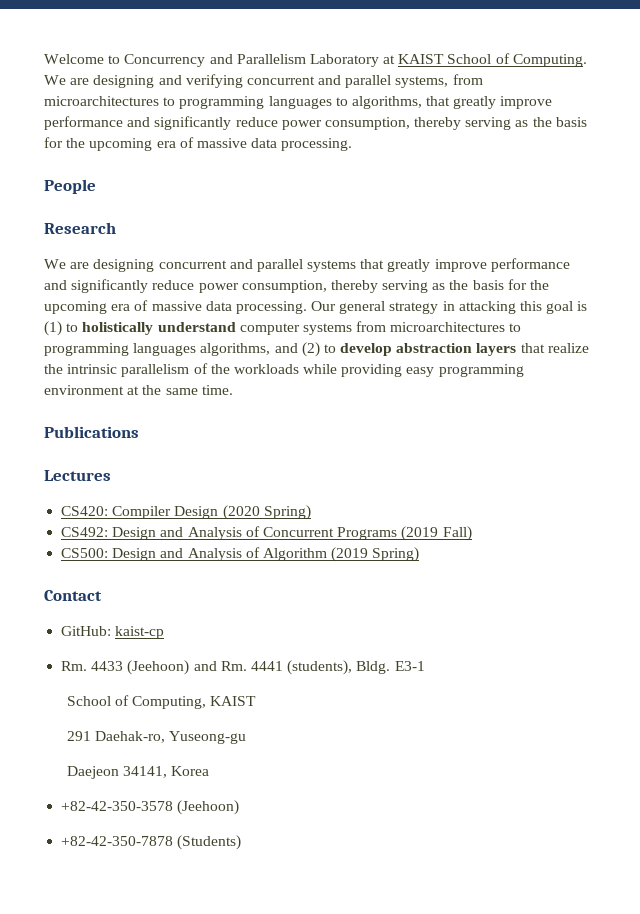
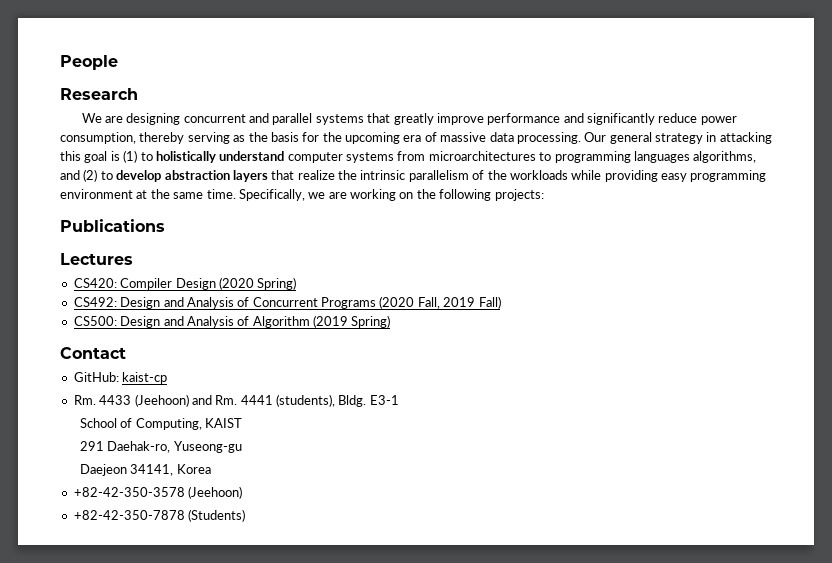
- Welcome to Concurrency and Parallelism Laboratory at KAIST School of Computing. We are designing and verifying concurrent and parallel systems, from microarchitectures to programming languages to algorithms, that greatly improve performance and significantly reduce power consumption, thereby serving as the basis for the upcoming era of massive data processing.
+ Specifically, we are working on the following projects:
- CS492: Design and Analysis of Concurrent Programs (2019 Fall)
+ CS492: Design and Analysis of Concurrent Programs (2020 Fall, 2019 Fall)

